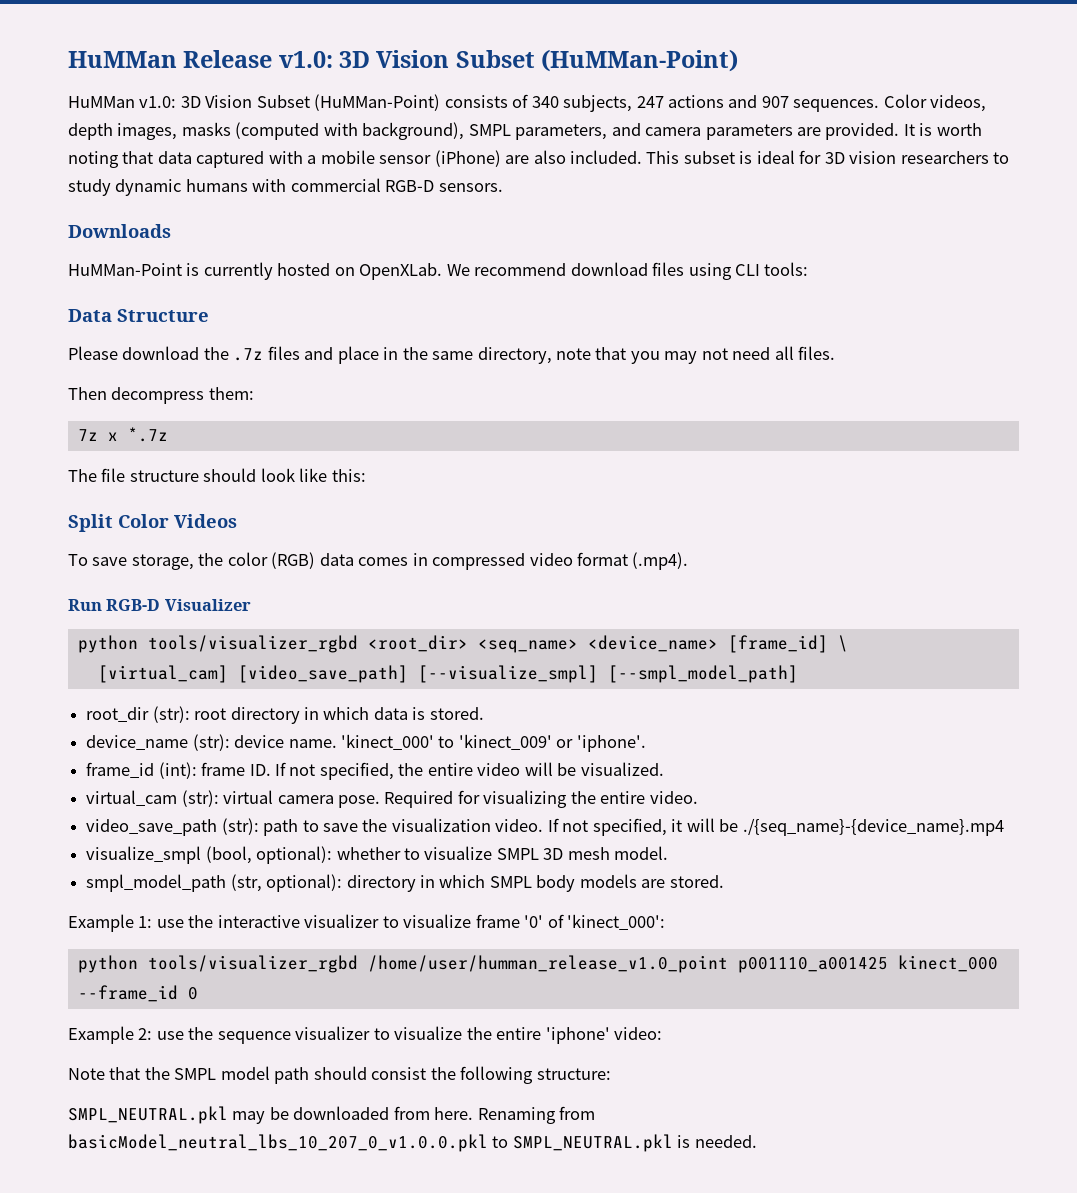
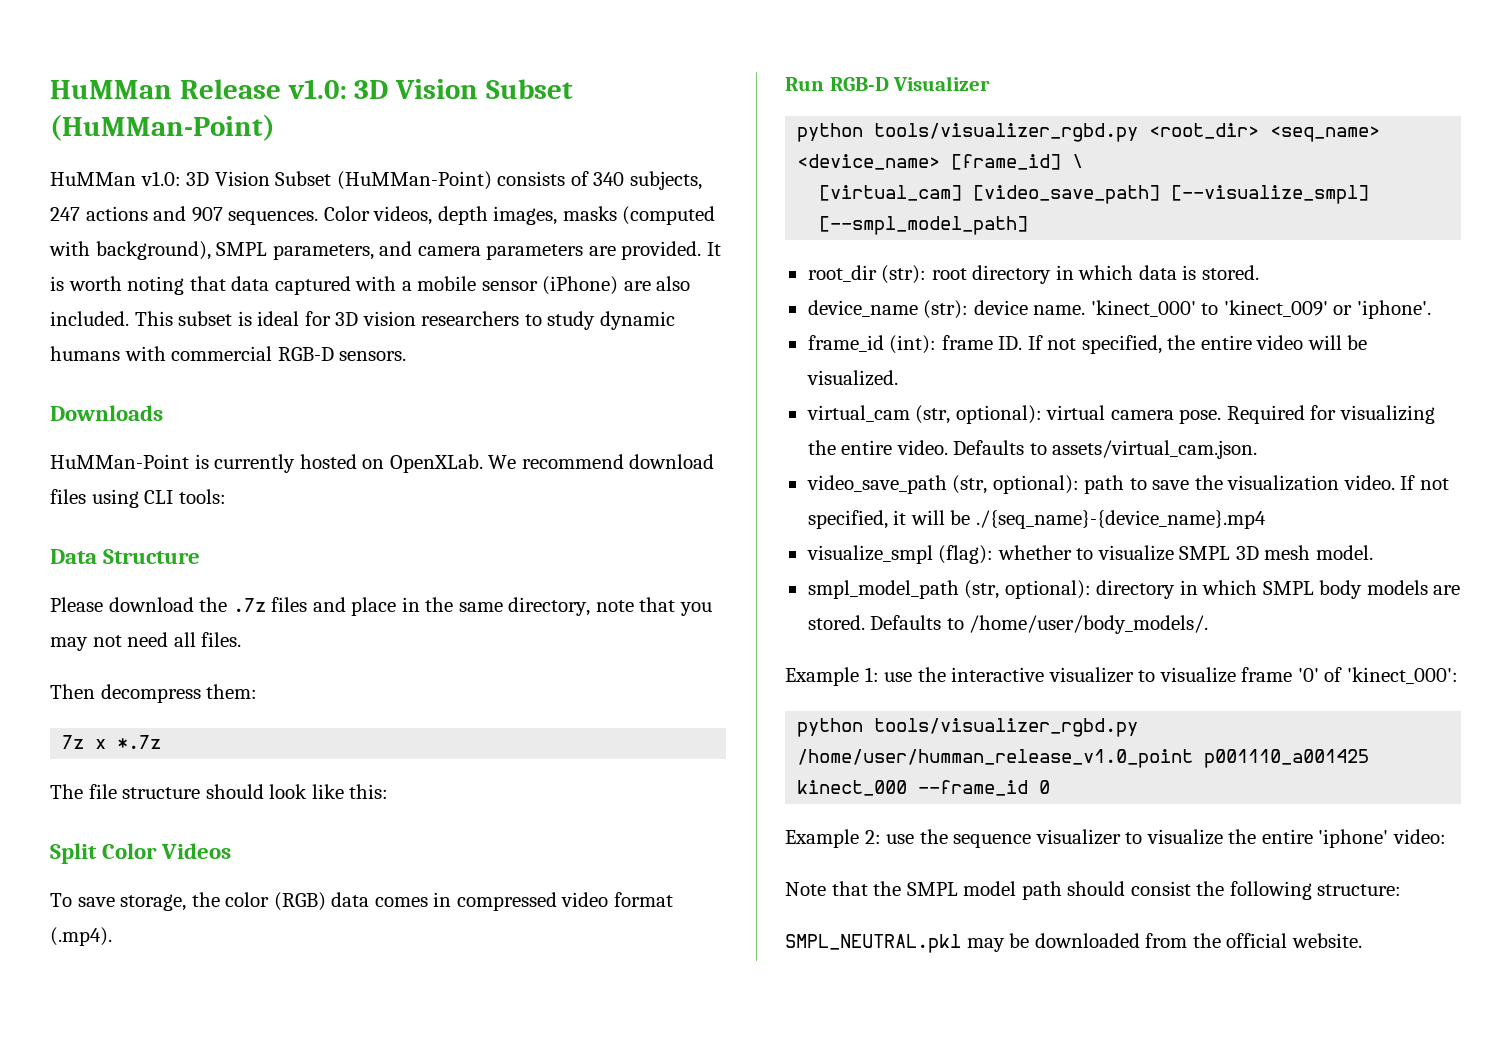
- python tools/visualizer_rgbd <root_dir> <seq_name> <device_name> [frame_id] \
+ python tools/visualizer_rgbd.py <root_dir> <seq_name> <device_name> [frame_id] \
- virtual_cam (str): virtual camera pose.
+ virtual_cam (str, optional): virtual camera pose.
+ Defaults to assets/virtual_cam.json.
- video_save_path (str): path to save the visualization video.
+ video_save_path (str, optional): path to save the visualization video.
- visualize_smpl (bool, optional): whether to visualize SMPL 3D mesh model.
+ visualize_smpl (flag): whether to visualize SMPL 3D mesh model.
+ Defaults to /home/user/body_models/.
- python tools/visualizer_rgbd /home/user/humman_release_v1.0_point p001110_a001425 kinect_000 --frame_id 0
+ python tools/visualizer_rgbd.py /home/user/humman_release_v1.0_point p001110_a001425 kinect_000 --frame_id 0
- SMPL_NEUTRAL.pkl may be downloaded from here. Renaming from basicModel_neutral_lbs_10_207_0_v1.0.0.pkl to SMPL_NEUTRAL.pkl is needed.
+ SMPL_NEUTRAL.pkl may be downloaded from the official website.

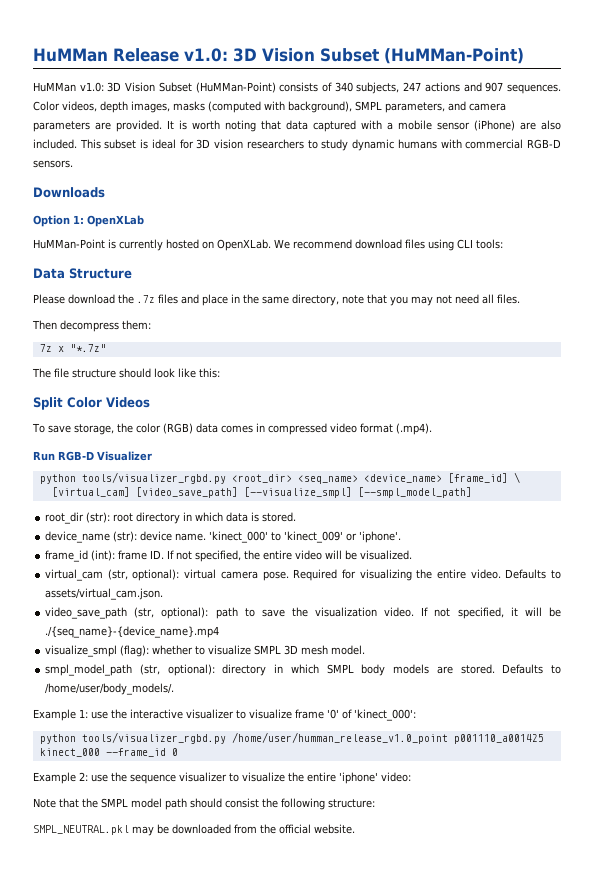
+ Option 1: OpenXLab
- 7z x *.7z
+ 7z x "*.7z"

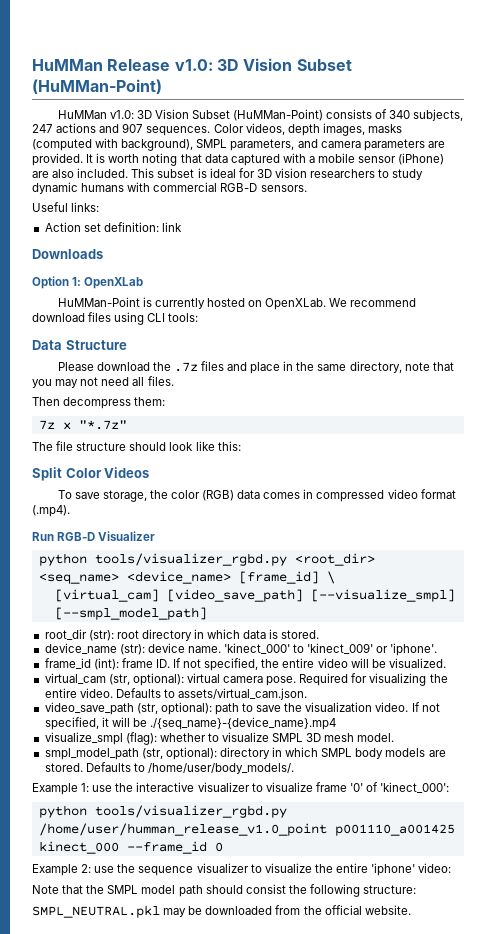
+ Useful links:
+ Action set definition: link

